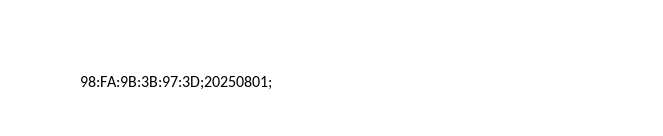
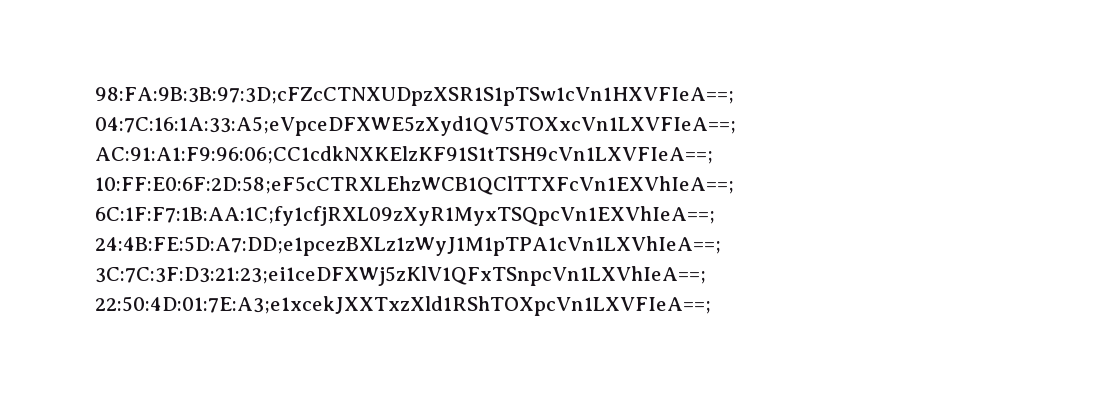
- 98:FA:9B:3B:97:3D;20250801;
+ 98:FA:9B:3B:97:3D;cFZcCTNXUDpzXSR1S1pTSw1cVn1HXVFIeA==; 04:7C:16:1A:33:A5;eVpceDFXWE5zXyd1QV5TOXxcVn1LXVFIeA==; AC:91:A1:F9:96:06;CC1cdkNXKElzKF91S1tTSH9cVn1LXVFIeA==; 10:FF:E0:6F:2D:58;eF5cCTRXLEhzWCB1QClTTXFcVn1EXVhIeA==; 6C:1F:F7:1B:AA:1C;fy1cfjRXL09zXyR1MyxTSQpcVn1EXVhIeA==; 24:4B:FE:5D:A7:DD;e1pcezBXLz1zWyJ1M1pTPA1cVn1LXVhIeA==; 3C:7C:3F:D3:21:23;ei1ceDFXWj5zKlV1QFxTSnpcVn1LXVhIeA==; 22:50:4D:01:7E:A3;e1xcekJXXTxzXld1RShTOXpcVn1LXVFIeA==;

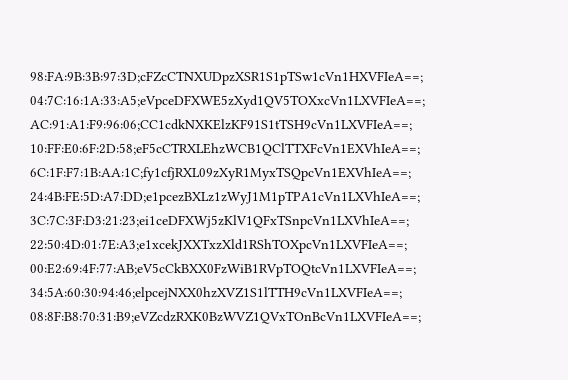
- 98:FA:9B:3B:97:3D;cFZcCTNXUDpzXSR1S1pTSw1cVn1HXVFIeA==; 04:7C:16:1A:33:A5;eVpceDFXWE5zXyd1QV5TOXxcVn1LXVFIeA==; AC:91:A1:F9:96:06;CC1cdkNXKElzKF91S1tTSH9cVn1LXVFIeA==; 10:FF:E0:6F:2D:58;eF5cCTRXLEhzWCB1QClTTXFcVn1EXVhIeA==; 6C:1F:F7:1B:AA:1C;fy1cfjRXL09zXyR1MyxTSQpcVn1EXVhIeA==; 24:4B:FE:5D:A7:DD;e1pcezBXLz1zWyJ1M1pTPA1cVn1LXVhIeA==; 3C:7C:3F:D3:21:23;ei1ceDFXWj5zKlV1QFxTSnpcVn1LXVhIeA==; 22:50:4D:01:7E:A3;e1xcekJXXTxzXld1RShTOXpcVn1LXVFIeA==;
+ 98:FA:9B:3B:97:3D;cFZcCTNXUDpzXSR1S1pTSw1cVn1HXVFIeA==; 04:7C:16:1A:33:A5;eVpceDFXWE5zXyd1QV5TOXxcVn1LXVFIeA==; AC:91:A1:F9:96:06;CC1cdkNXKElzKF91S1tTSH9cVn1LXVFIeA==; 10:FF:E0:6F:2D:58;eF5cCTRXLEhzWCB1QClTTXFcVn1EXVhIeA==; 6C:1F:F7:1B:AA:1C;fy1cfjRXL09zXyR1MyxTSQpcVn1EXVhIeA==; 24:4B:FE:5D:A7:DD;e1pcezBXLz1zWyJ1M1pTPA1cVn1LXVhIeA==; 3C:7C:3F:D3:21:23;ei1ceDFXWj5zKlV1QFxTSnpcVn1LXVhIeA==; 22:50:4D:01:7E:A3;e1xcekJXXTxzXld1RShTOXpcVn1LXVFIeA==; 00:E2:69:4F:77:AB;eV5cCkBXX0FzWiB1RVpTOQtcVn1LXVFIeA==; 34:5A:60:30:94:46;elpcejNXX0hzXVZ1S1lTTH9cVn1LXVFIeA==; 08:8F:B8:70:31:B9;eVZcdzRXK0BzWVZ1QVxTOnBcVn1LXVFIeA==;

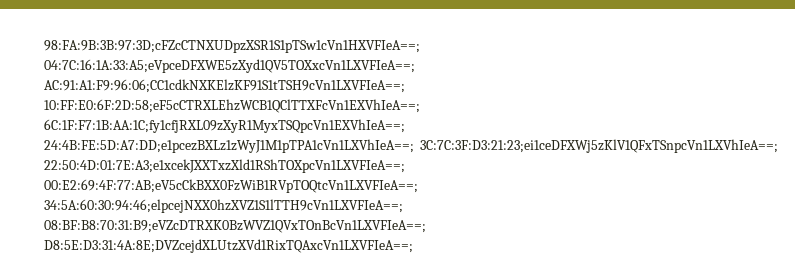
- 98:FA:9B:3B:97:3D;cFZcCTNXUDpzXSR1S1pTSw1cVn1HXVFIeA==; 04:7C:16:1A:33:A5;eVpceDFXWE5zXyd1QV5TOXxcVn1LXVFIeA==; AC:91:A1:F9:96:06;CC1cdkNXKElzKF91S1tTSH9cVn1LXVFIeA==; 10:FF:E0:6F:2D:58;eF5cCTRXLEhzWCB1QClTTXFcVn1EXVhIeA==; 6C:1F:F7:1B:AA:1C;fy1cfjRXL09zXyR1MyxTSQpcVn1EXVhIeA==; 24:4B:FE:5D:A7:DD;e1pcezBXLz1zWyJ1M1pTPA1cVn1LXVhIeA==; 3C:7C:3F:D3:21:23;ei1ceDFXWj5zKlV1QFxTSnpcVn1LXVhIeA==; 22:50:4D:01:7E:A3;e1xcekJXXTxzXld1RShTOXpcVn1LXVFIeA==; 00:E2:69:4F:77:AB;eV5cCkBXX0FzWiB1RVpTOQtcVn1LXVFIeA==; 34:5A:60:30:94:46;elpcejNXX0hzXVZ1S1lTTH9cVn1LXVFIeA==; 08:8F:B8:70:31:B9;eVZcdzRXK0BzWVZ1QVxTOnBcVn1LXVFIeA==;
+ 98:FA:9B:3B:97:3D;cFZcCTNXUDpzXSR1S1pTSw1cVn1HXVFIeA==; 04:7C:16:1A:33:A5;eVpceDFXWE5zXyd1QV5TOXxcVn1LXVFIeA==; AC:91:A1:F9:96:06;CC1cdkNXKElzKF91S1tTSH9cVn1LXVFIeA==; 10:FF:E0:6F:2D:58;eF5cCTRXLEhzWCB1QClTTXFcVn1EXVhIeA==; 6C:1F:F7:1B:AA:1C;fy1cfjRXL09zXyR1MyxTSQpcVn1EXVhIeA==; 24:4B:FE:5D:A7:DD;e1pcezBXLz1zWyJ1M1pTPA1cVn1LXVhIeA==; 3C:7C:3F:D3:21:23;ei1ceDFXWj5zKlV1QFxTSnpcVn1LXVhIeA==; 22:50:4D:01:7E:A3;e1xcekJXXTxzXld1RShTOXpcVn1LXVFIeA==; 00:E2:69:4F:77:AB;eV5cCkBXX0FzWiB1RVpTOQtcVn1LXVFIeA==; 34:5A:60:30:94:46;elpcejNXX0hzXVZ1S1lTTH9cVn1LXVFIeA==; 08:BF:B8:70:31:B9;eVZcDTRXK0BzWVZ1QVxTOnBcVn1LXVFIeA==; D8:5E:D3:31:4A:8E;DVZcejdXLUtzXVd1RixTQAxcVn1LXVFIeA==;

